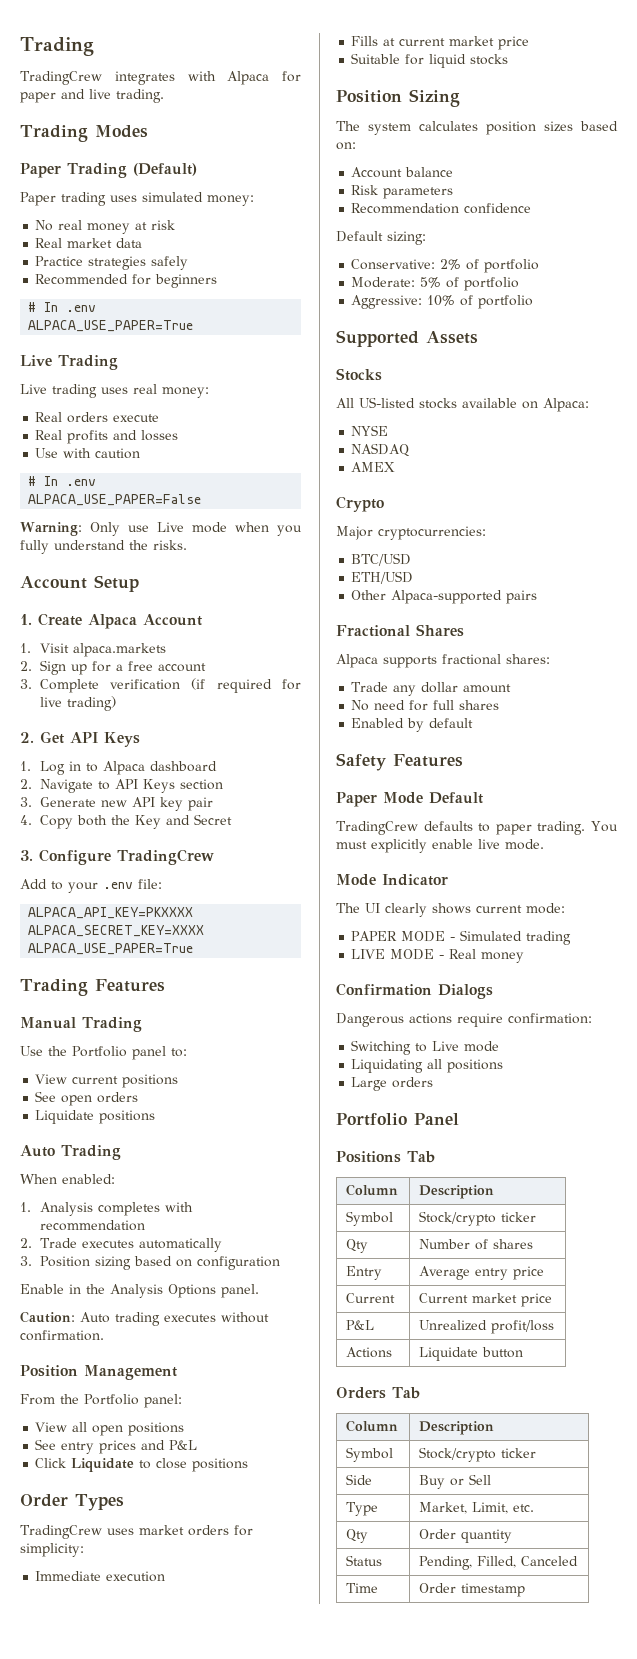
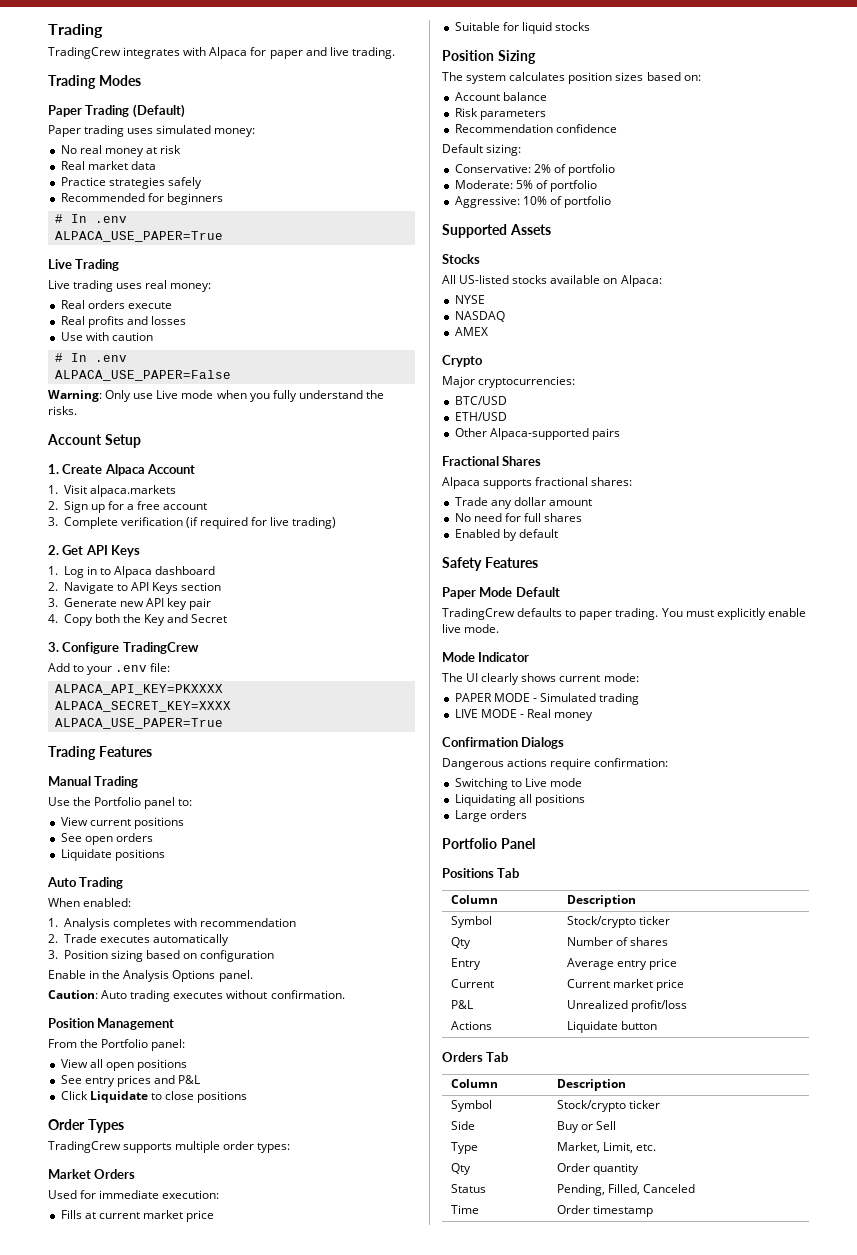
- TradingCrew uses market orders for simplicity:
- Immediate execution
+ TradingCrew supports multiple order types:
+ Market Orders
+ Used for immediate execution:

